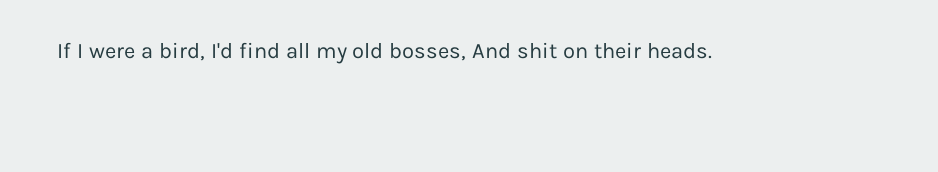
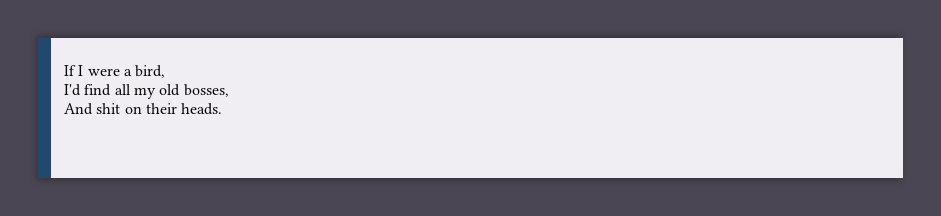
- If I were a bird, I'd find all my old bosses, And shit on their heads.
+ If I were a bird,
+ I'd find all my old bosses,
+ And shit on their heads.

